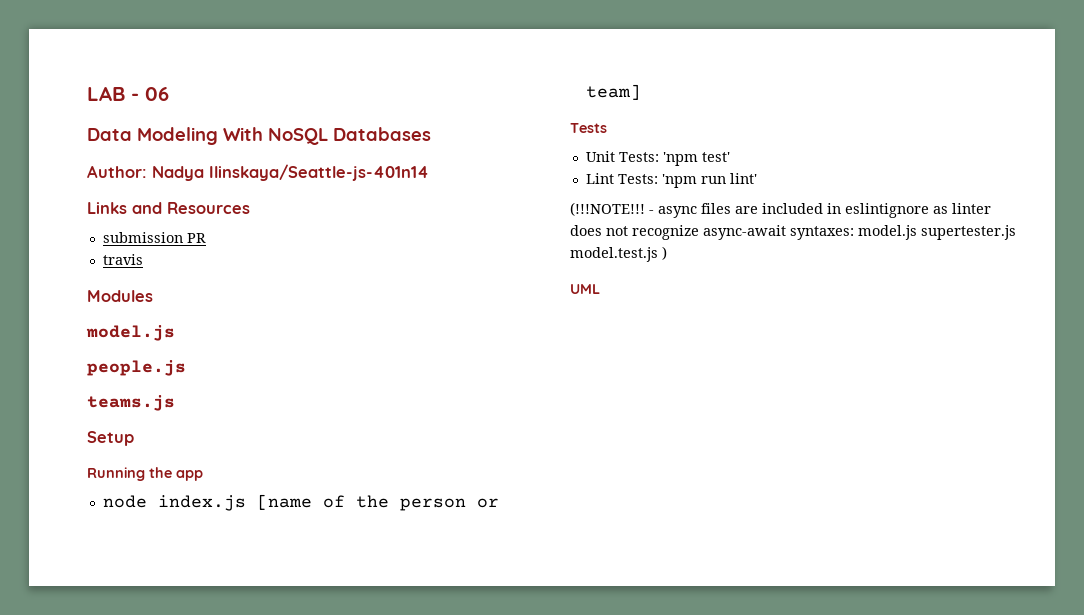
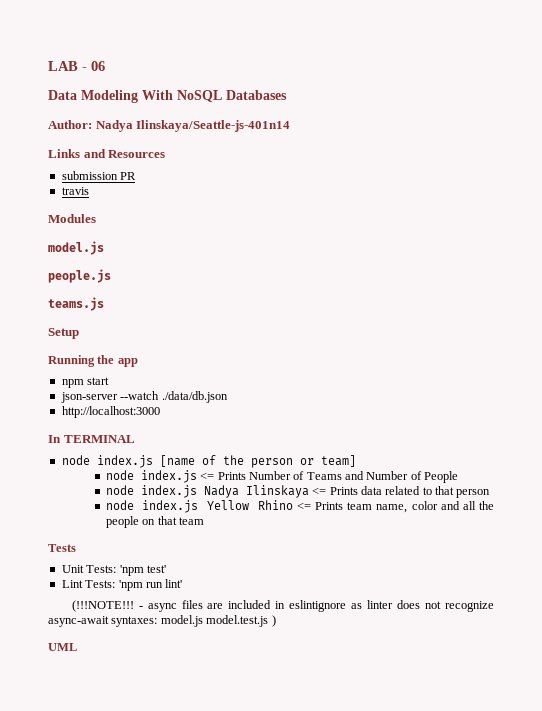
+ npm start
+ json-server --watch ./data/db.json
+ http://localhost:3000
+ In TERMINAL
+ node index.js <= Prints Number of Teams and Number of People
+ node index.js Nadya Ilinskaya <= Prints data related to that person
+ node index.js Yellow Rhino <= Prints team name, color and all the people on that team
- - async files are included in eslintignore as linter does not recognize async-await syntaxes: model.js supertester.js model.test.js )
+ - async files are included in eslintignore as linter does not recognize async-await syntaxes: model.js model.test.js )

